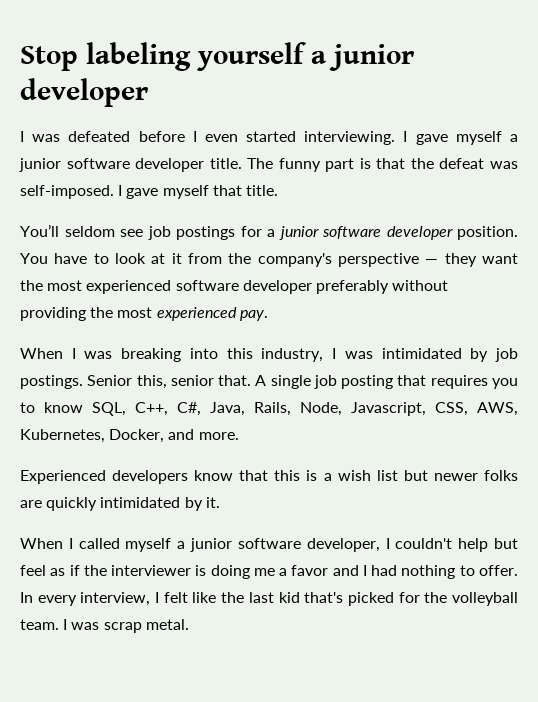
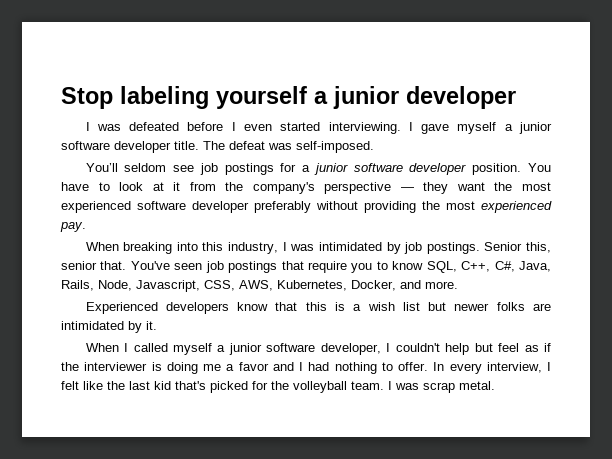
- The funny part is that the defeat was self-imposed. I gave myself that title.
+ The defeat was self-imposed.
- When I was breaking into this industry, I was intimidated by job postings.
+ When breaking into this industry, I was intimidated by job postings.
- A single job posting that requires you to know SQL, C++, C#, Java, Rails, Node, Javascript, CSS, AWS, Kubernetes, Docker, and more.
+ You've seen job postings that require you to know SQL, C++, C#, Java, Rails, Node, Javascript, CSS, AWS, Kubernetes, Docker, and more.
- Experienced developers know that this is a wish list but newer folks are quickly intimidated by it.
+ Experienced developers know that this is a wish list but newer folks are intimidated by it.

